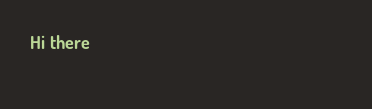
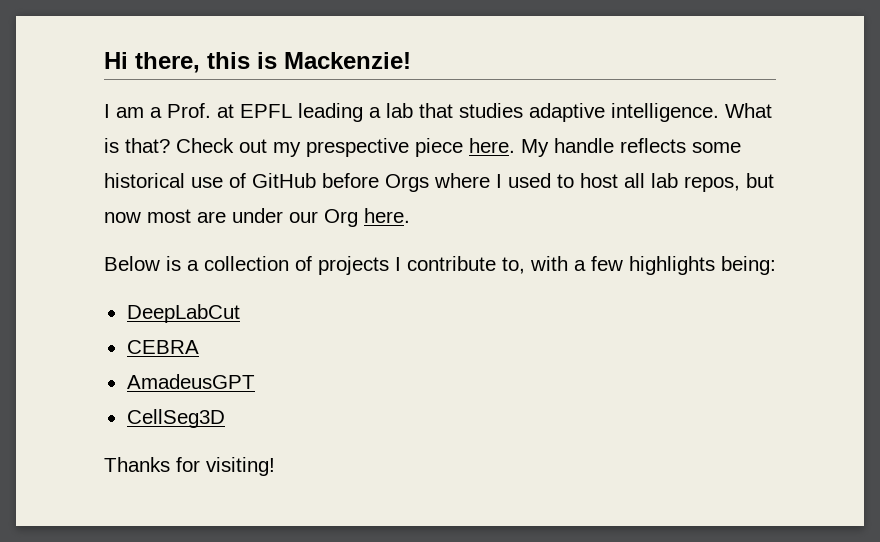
- Hi there
+ Hi there, this is Mackenzie!
+ I am a Prof. at EPFL leading a lab that studies adaptive intelligence. What is that? Check out my prespective piece here. My handle reflects some historical use of GitHub before Orgs where I used to host all lab repos, but now most are under our Org here.
+ Below is a collection of projects I contribute to, with a few highlights being:
+ DeepLabCut
+ CEBRA
+ AmadeusGPT
+ CellSeg3D
+ Thanks for visiting!

